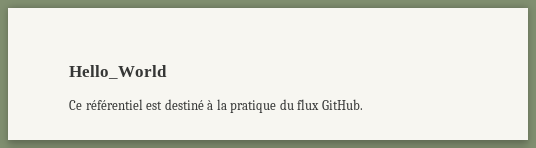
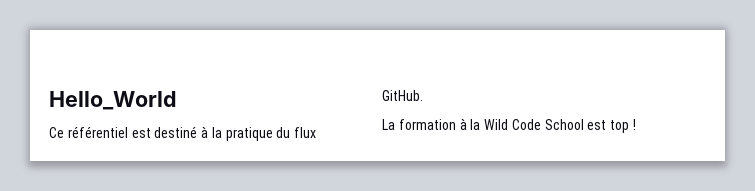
+ La formation à la Wild Code School est top !

